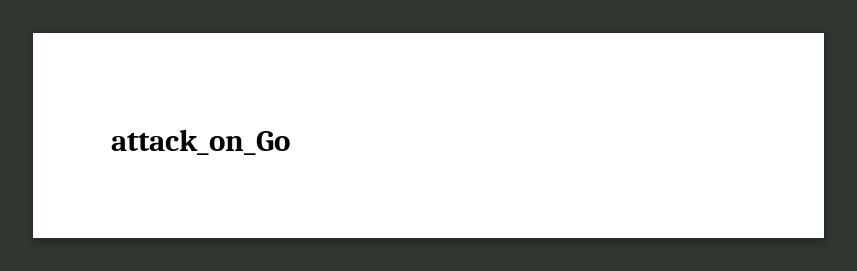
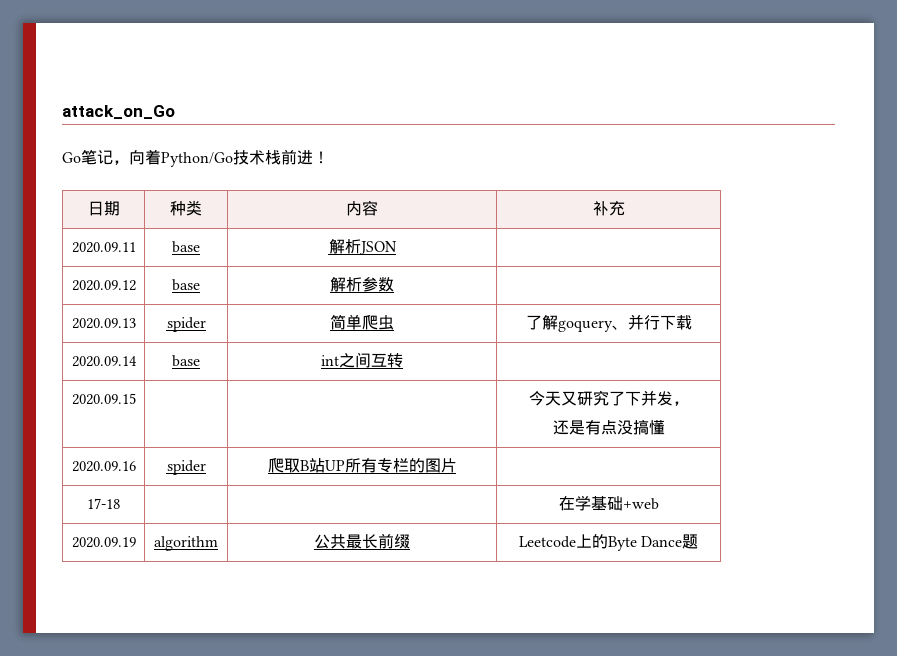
+ Go笔记，向着Python/Go技术栈前进！
+ 日期 | 种类 | 内容 | 补充
+ 2020.09.11 | base | 解析JSON |
+ 2020.09.12 | base | 解析参数 |
+ 2020.09.13 | spider | 简单爬虫 | 了解goquery、并行下载
+ 2020.09.14 | base | int之间互转 |
+ 2020.09.15 | | | 今天又研究了下并发，
+ 还是有点没搞懂
+ 2020.09.16 | spider | 爬取B站UP所有专栏的图片 |
+ 17-18 | | | 在学基础+web
+ 2020.09.19 | algorithm | 公共最长前缀 | Leetcode上的Byte Dance题

